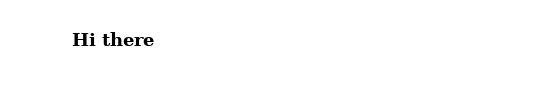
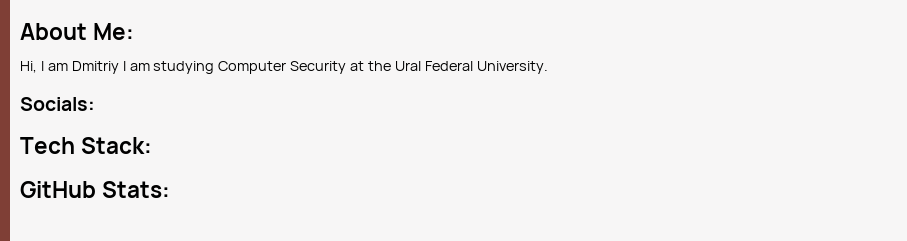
- Hi there
+ About Me:
+ Hi, I am Dmitriy I am studying Computer Security at the Ural Federal University.
+ Socials:
+ Tech Stack:
+ GitHub Stats:

